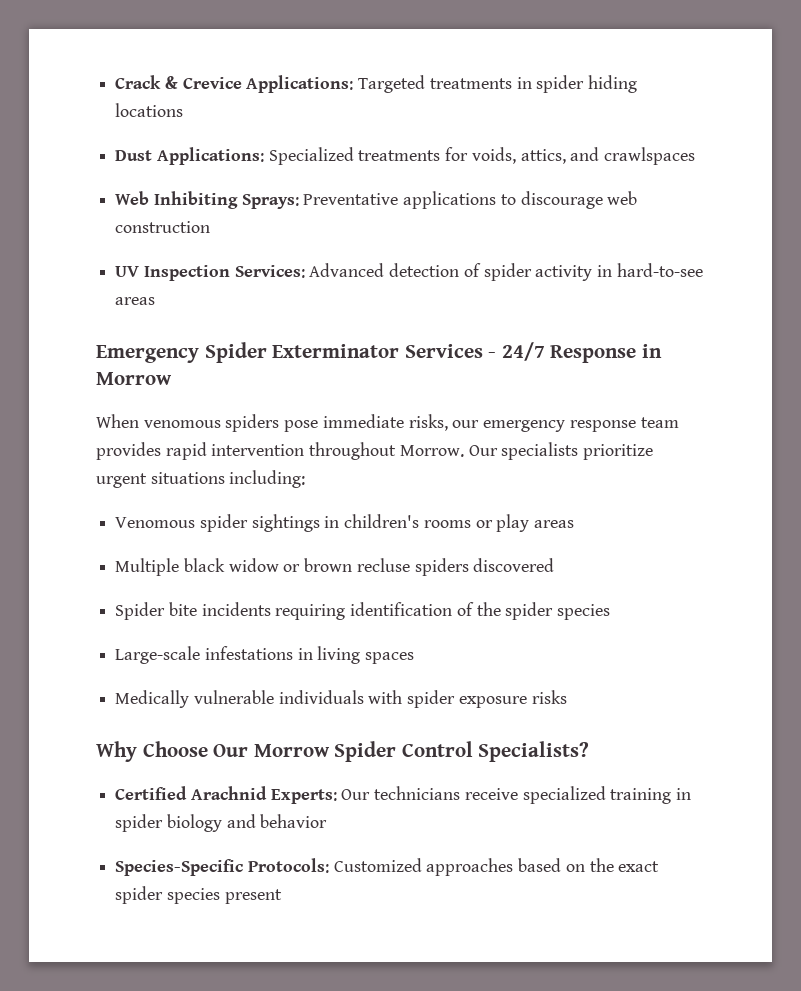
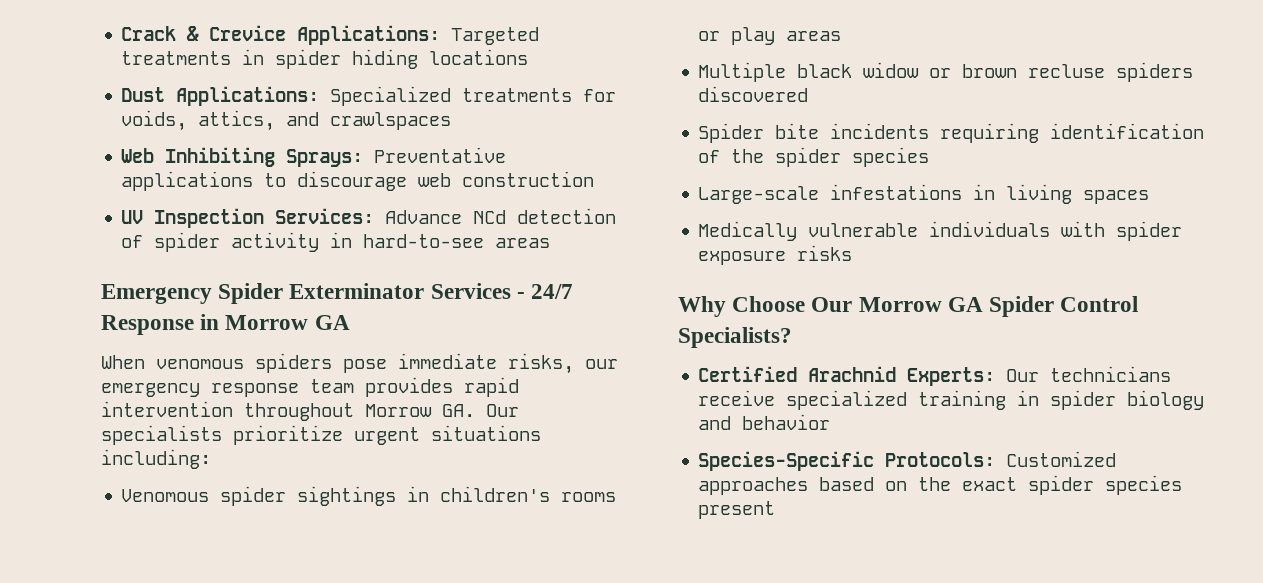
- UV Inspection Services: Advanced detection of spider activity in hard-to-see areas
+ UV Inspection Services: Advance NCd detection of spider activity in hard-to-see areas
- Emergency Spider Exterminator Services - 24/7 Response in Morrow
+ Emergency Spider Exterminator Services - 24/7 Response in Morrow GA
- When venomous spiders pose immediate risks, our emergency response team provides rapid intervention throughout Morrow. Our specialists prioritize urgent situations including:
+ When venomous spiders pose immediate risks, our emergency response team provides rapid intervention throughout Morrow GA. Our specialists prioritize urgent situations including:
- Why Choose Our Morrow Spider Control Specialists?
+ Why Choose Our Morrow GA Spider Control Specialists?

